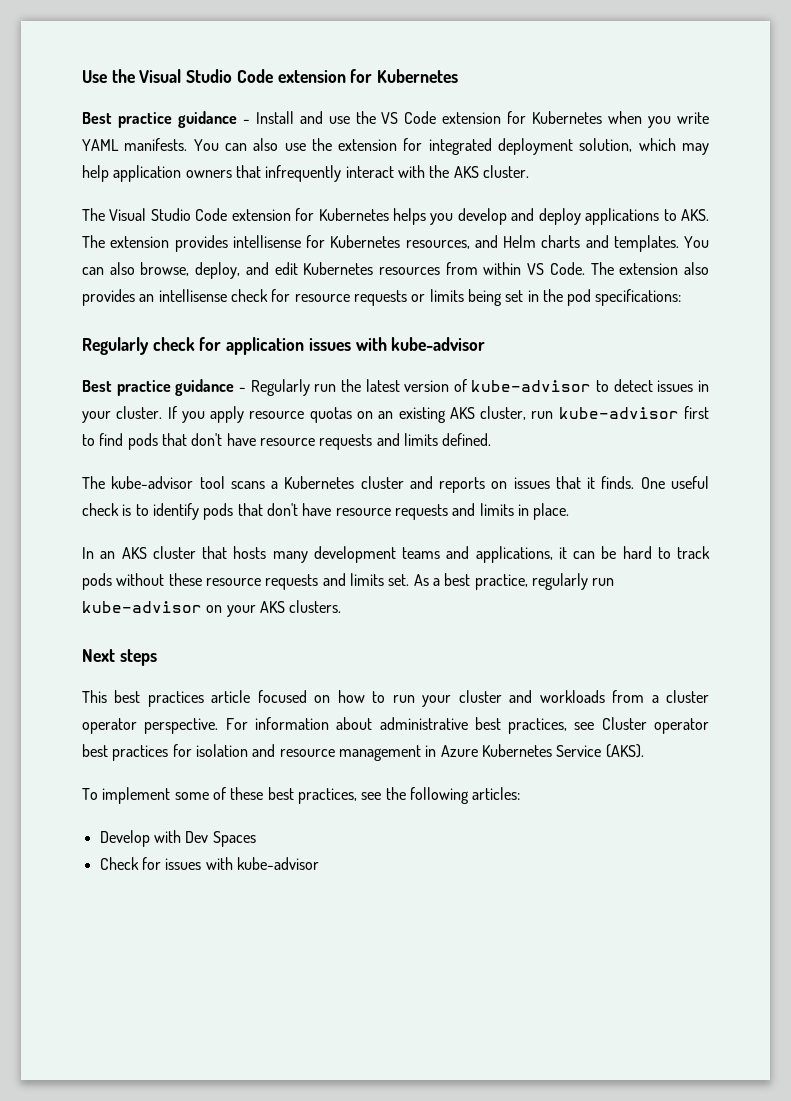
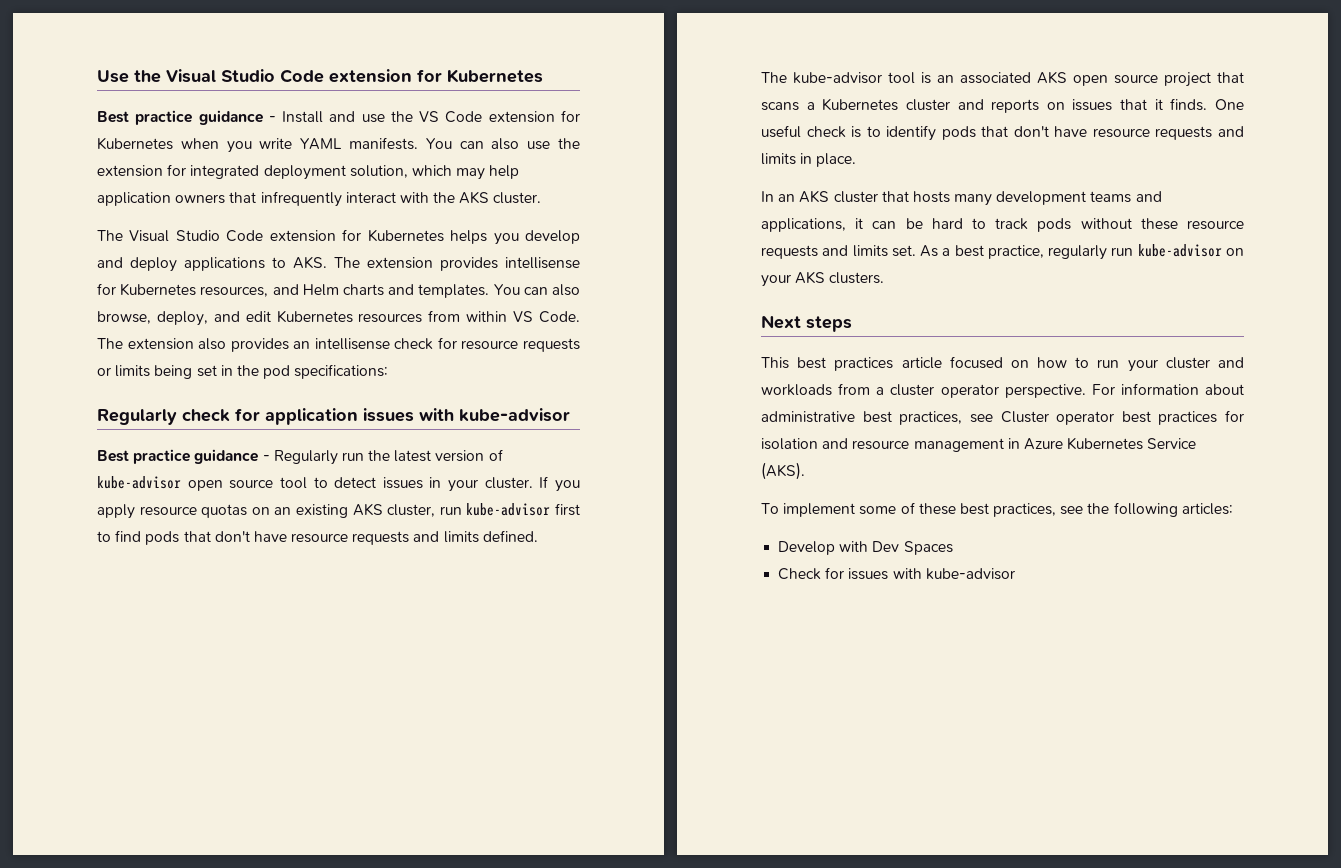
- Best practice guidance - Regularly run the latest version of kube-advisor to detect issues in your cluster.
+ Best practice guidance - Regularly run the latest version of kube-advisor open source tool to detect issues in your cluster.
- The kube-advisor tool scans a Kubernetes cluster and reports on issues that it finds.
+ The kube-advisor tool is an associated AKS open source project that scans a Kubernetes cluster and reports on issues that it finds.

